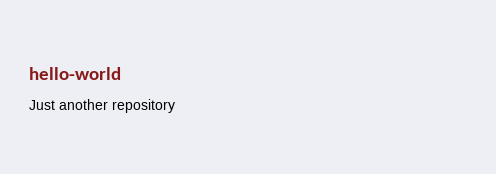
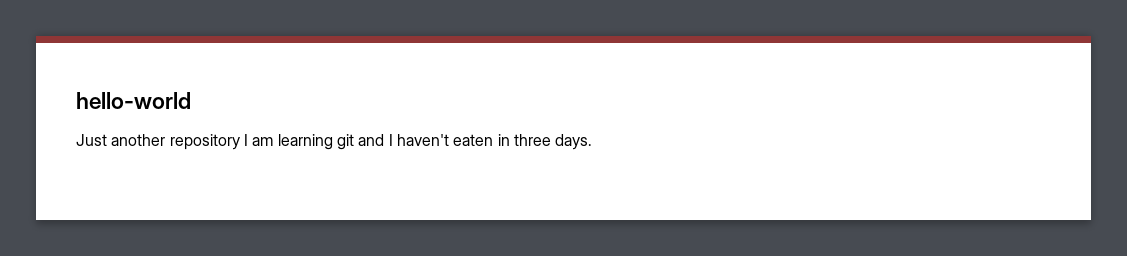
- Just another repository
+ Just another repository I am learning git and I haven't eaten in three days.

